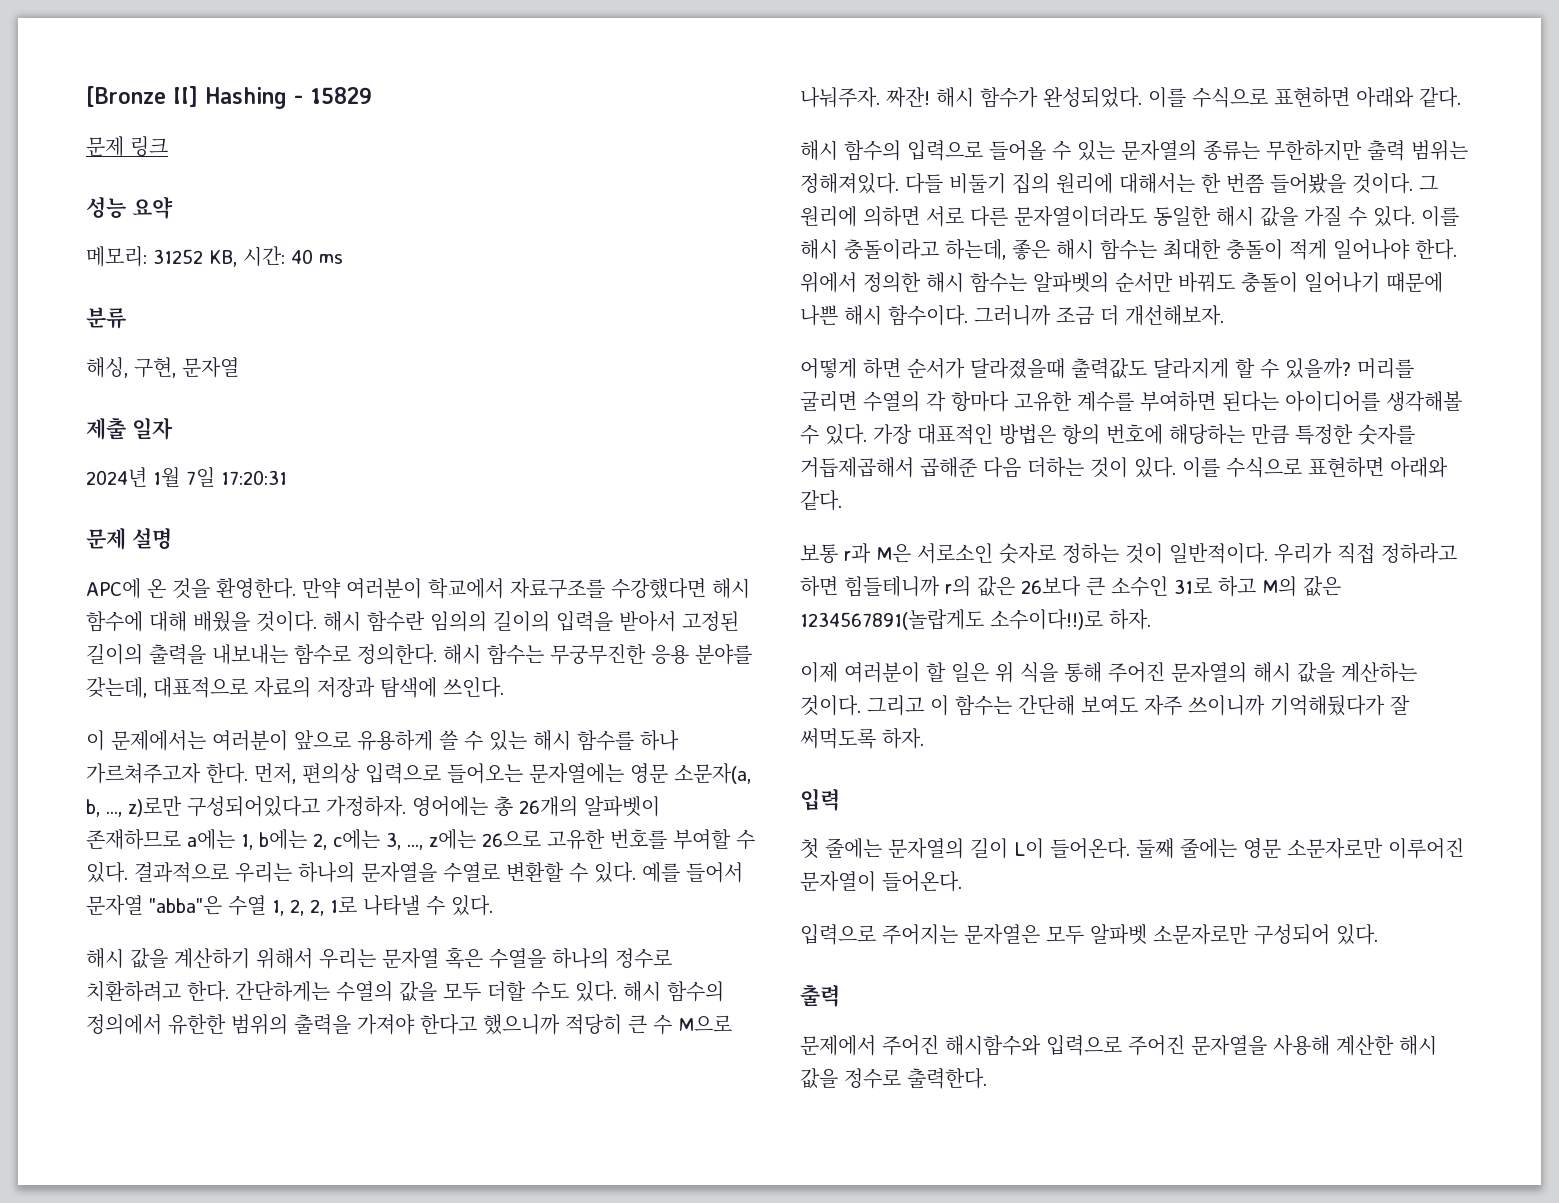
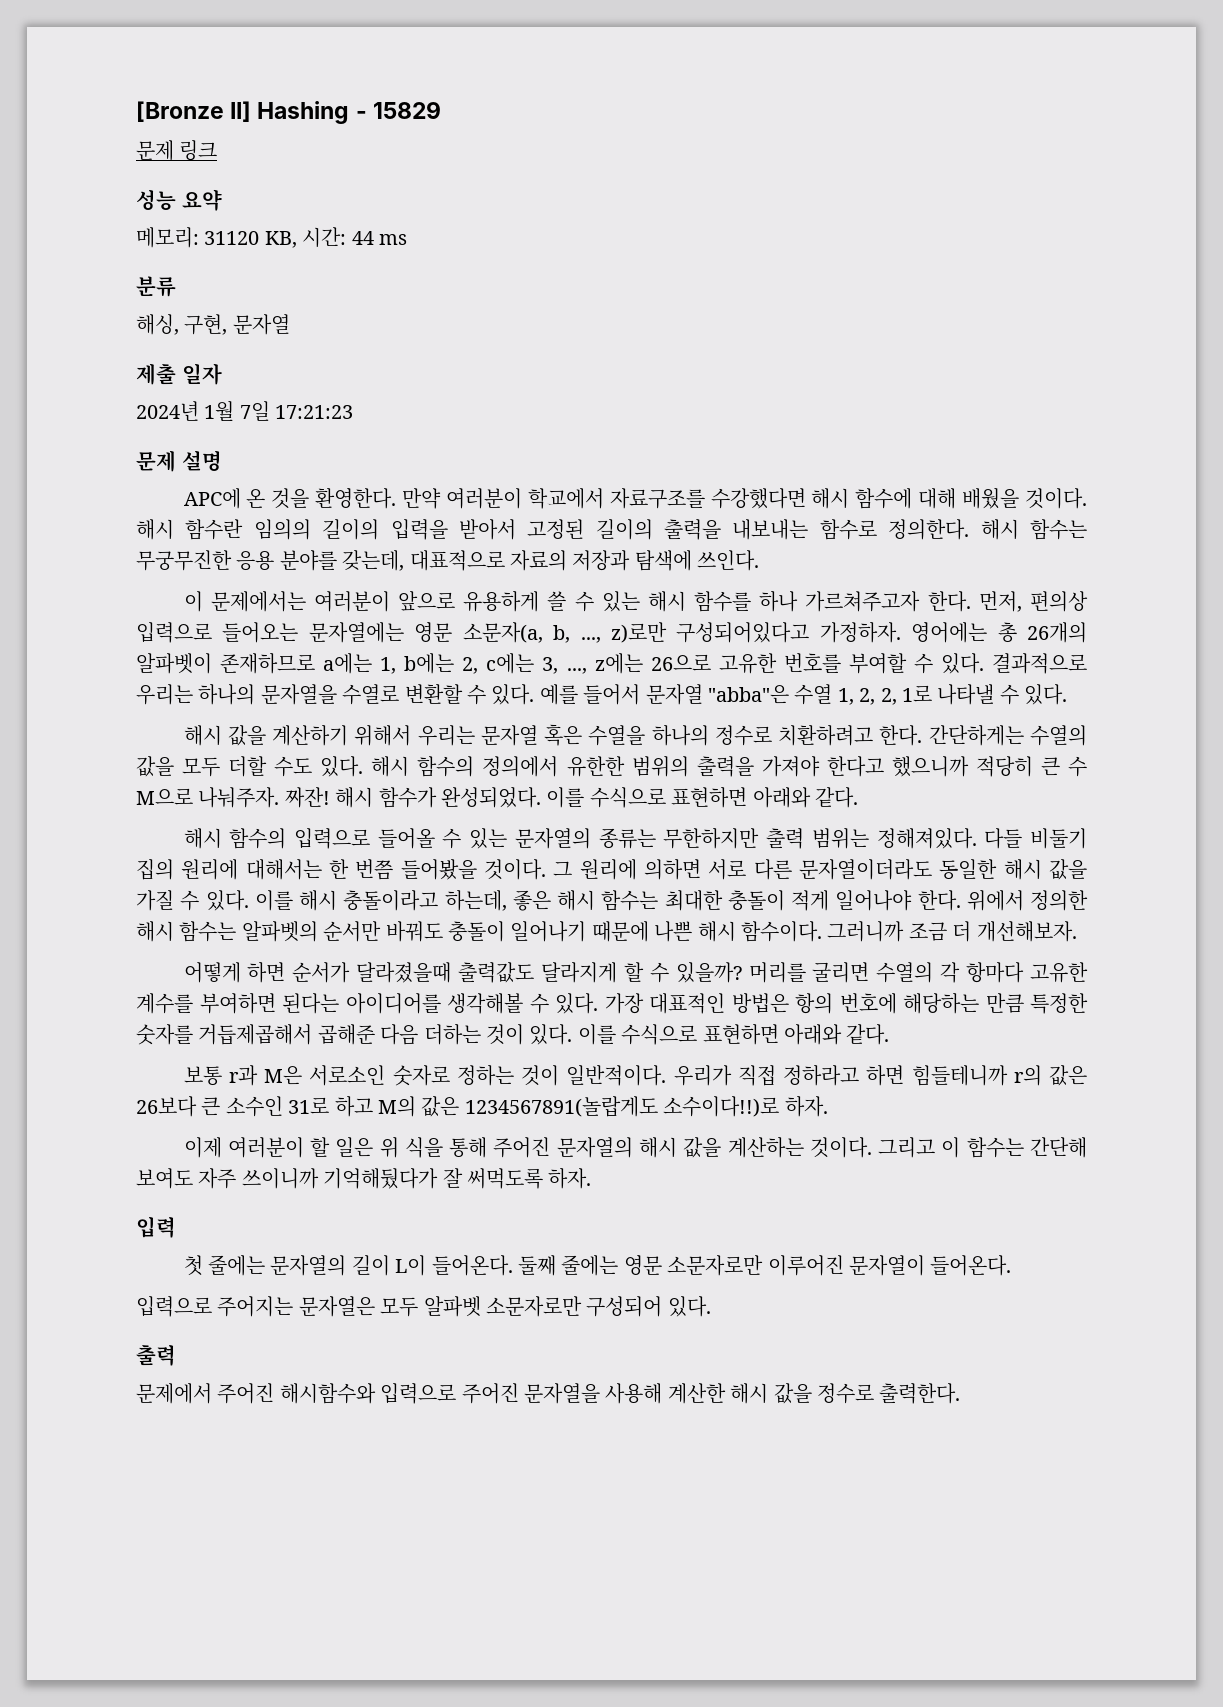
- 메모리: 31252 KB, 시간: 40 ms
+ 메모리: 31120 KB, 시간: 44 ms
- 2024년 1월 7일 17:20:31
+ 2024년 1월 7일 17:21:23

